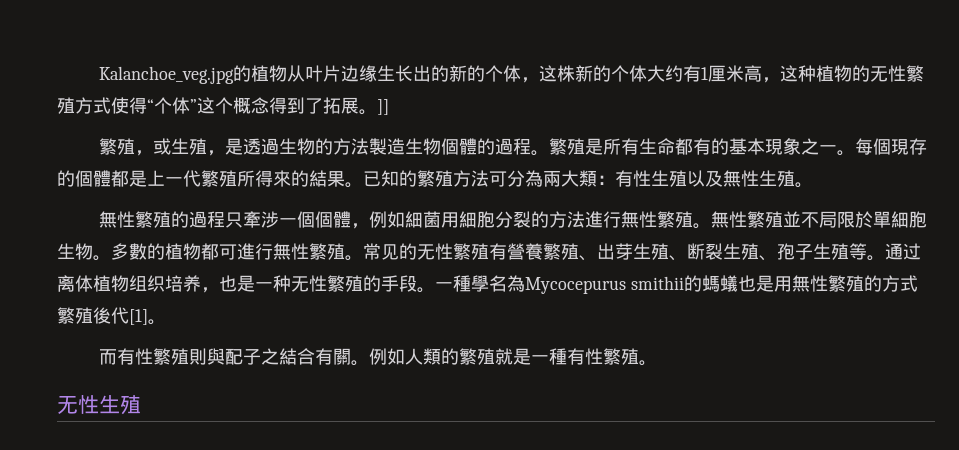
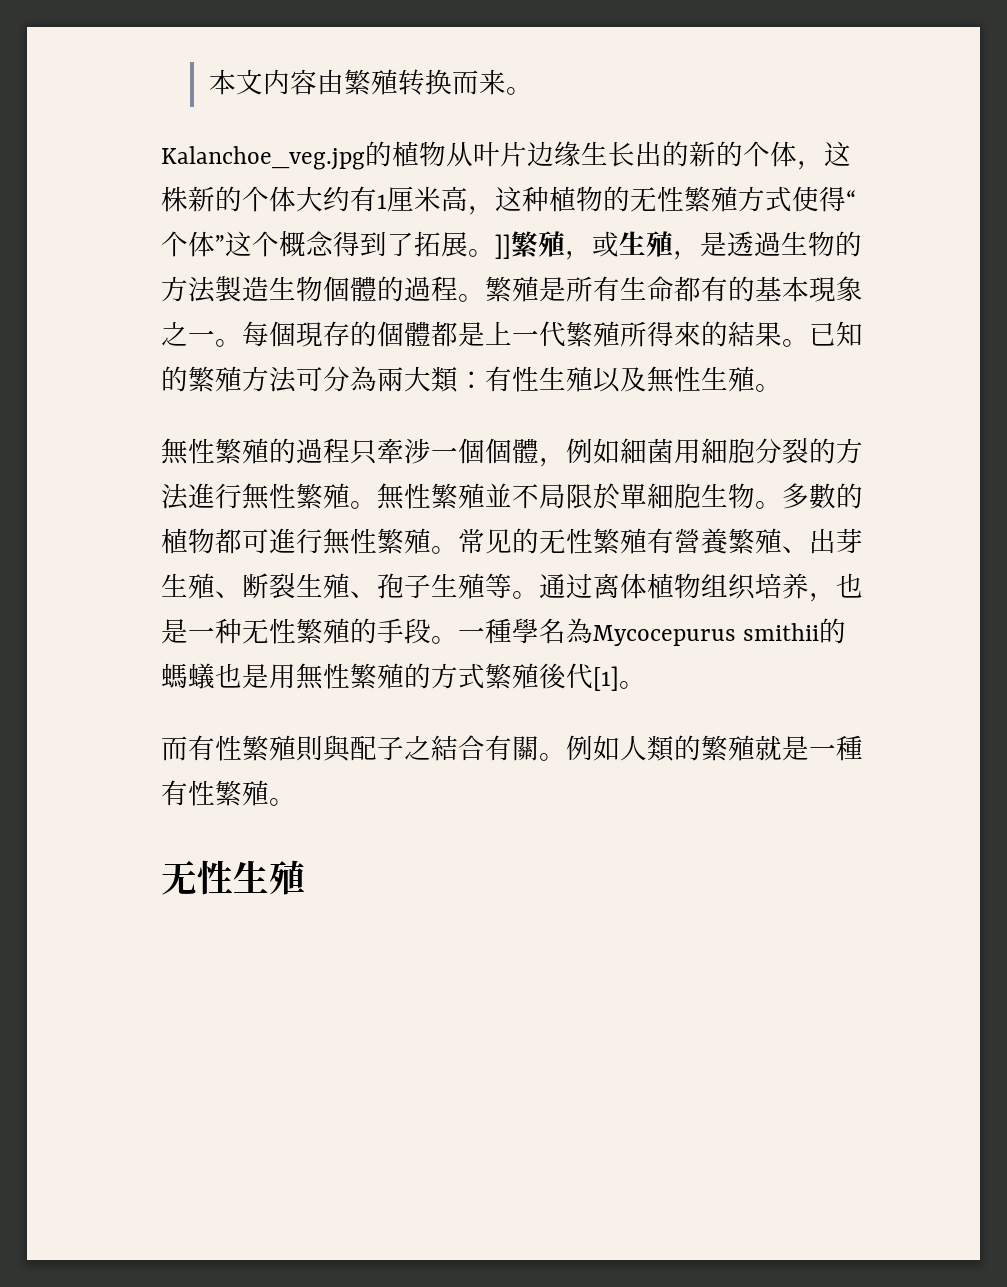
+ 本文内容由繁殖转换而来。
- Kalanchoe_veg.jpg的植物从叶片边缘生长出的新的个体，这株新的个体大约有1厘米高，这种植物的无性繁殖方式使得“个体”这个概念得到了拓展。]]
- 繁殖，或生殖，是透過生物的方法製造生物個體的過程。
+ Kalanchoe_veg.jpg的植物从叶片边缘生长出的新的个体，这株新的个体大约有1厘米高，这种植物的无性繁殖方式使得“个体”这个概念得到了拓展。]]繁殖，或生殖，是透過生物的方法製造生物個體的過程。

